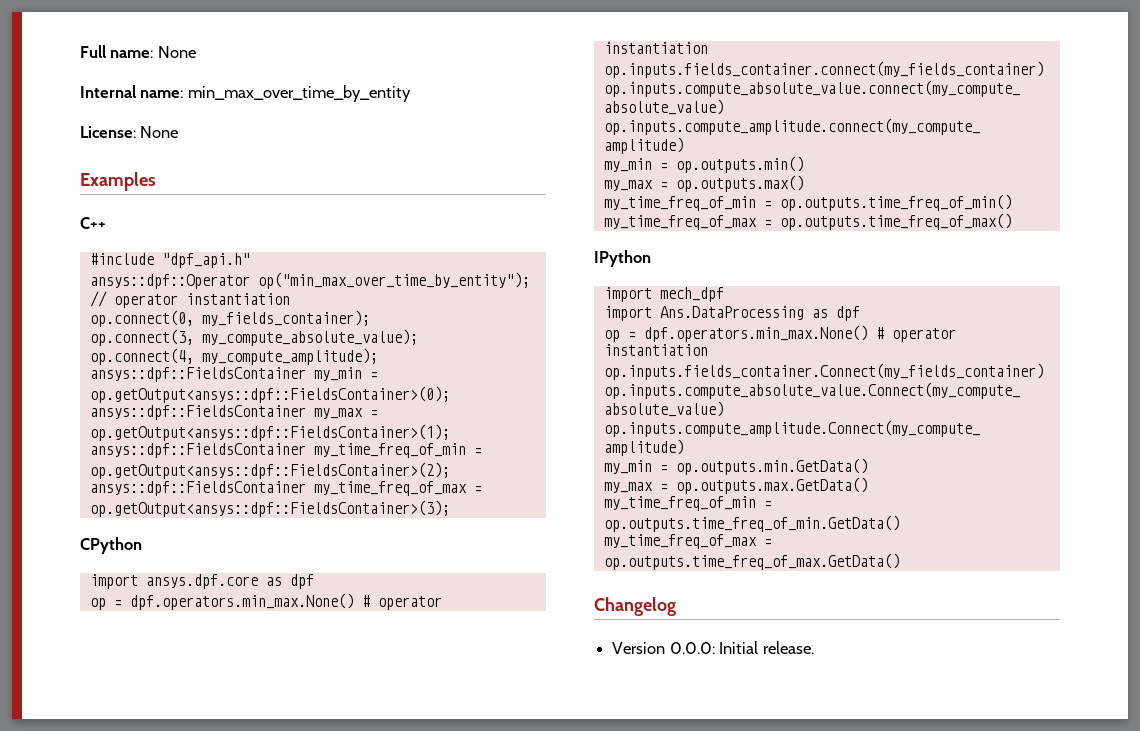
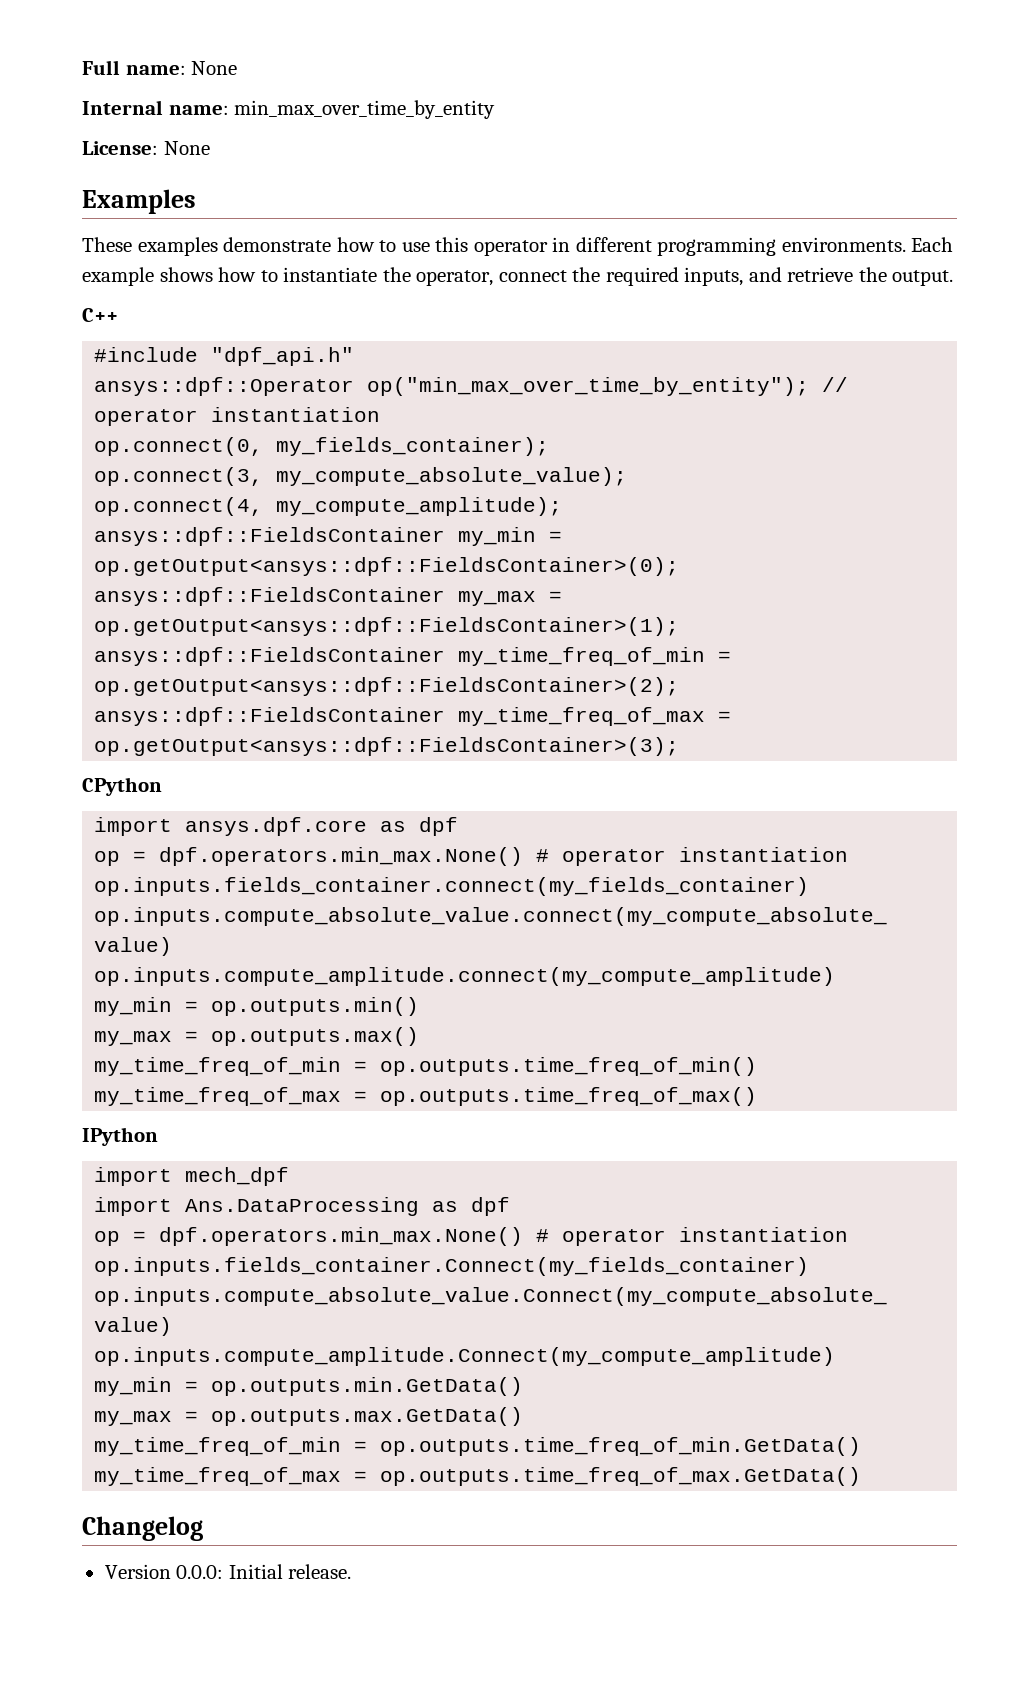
+ These examples demonstrate how to use this operator in different programming environments. Each example shows how to instantiate the operator, connect the required inputs, and retrieve the output.

